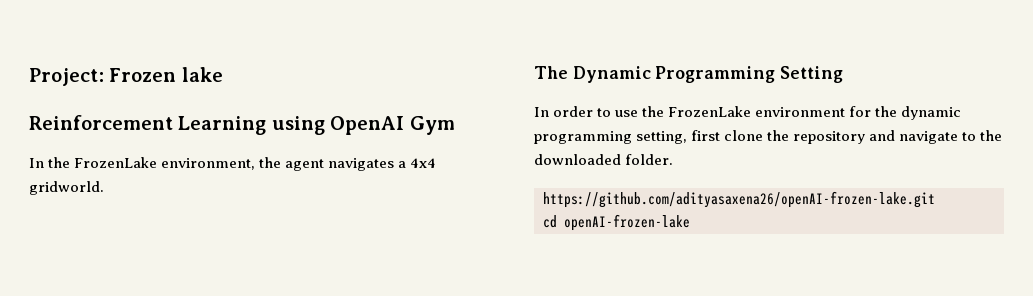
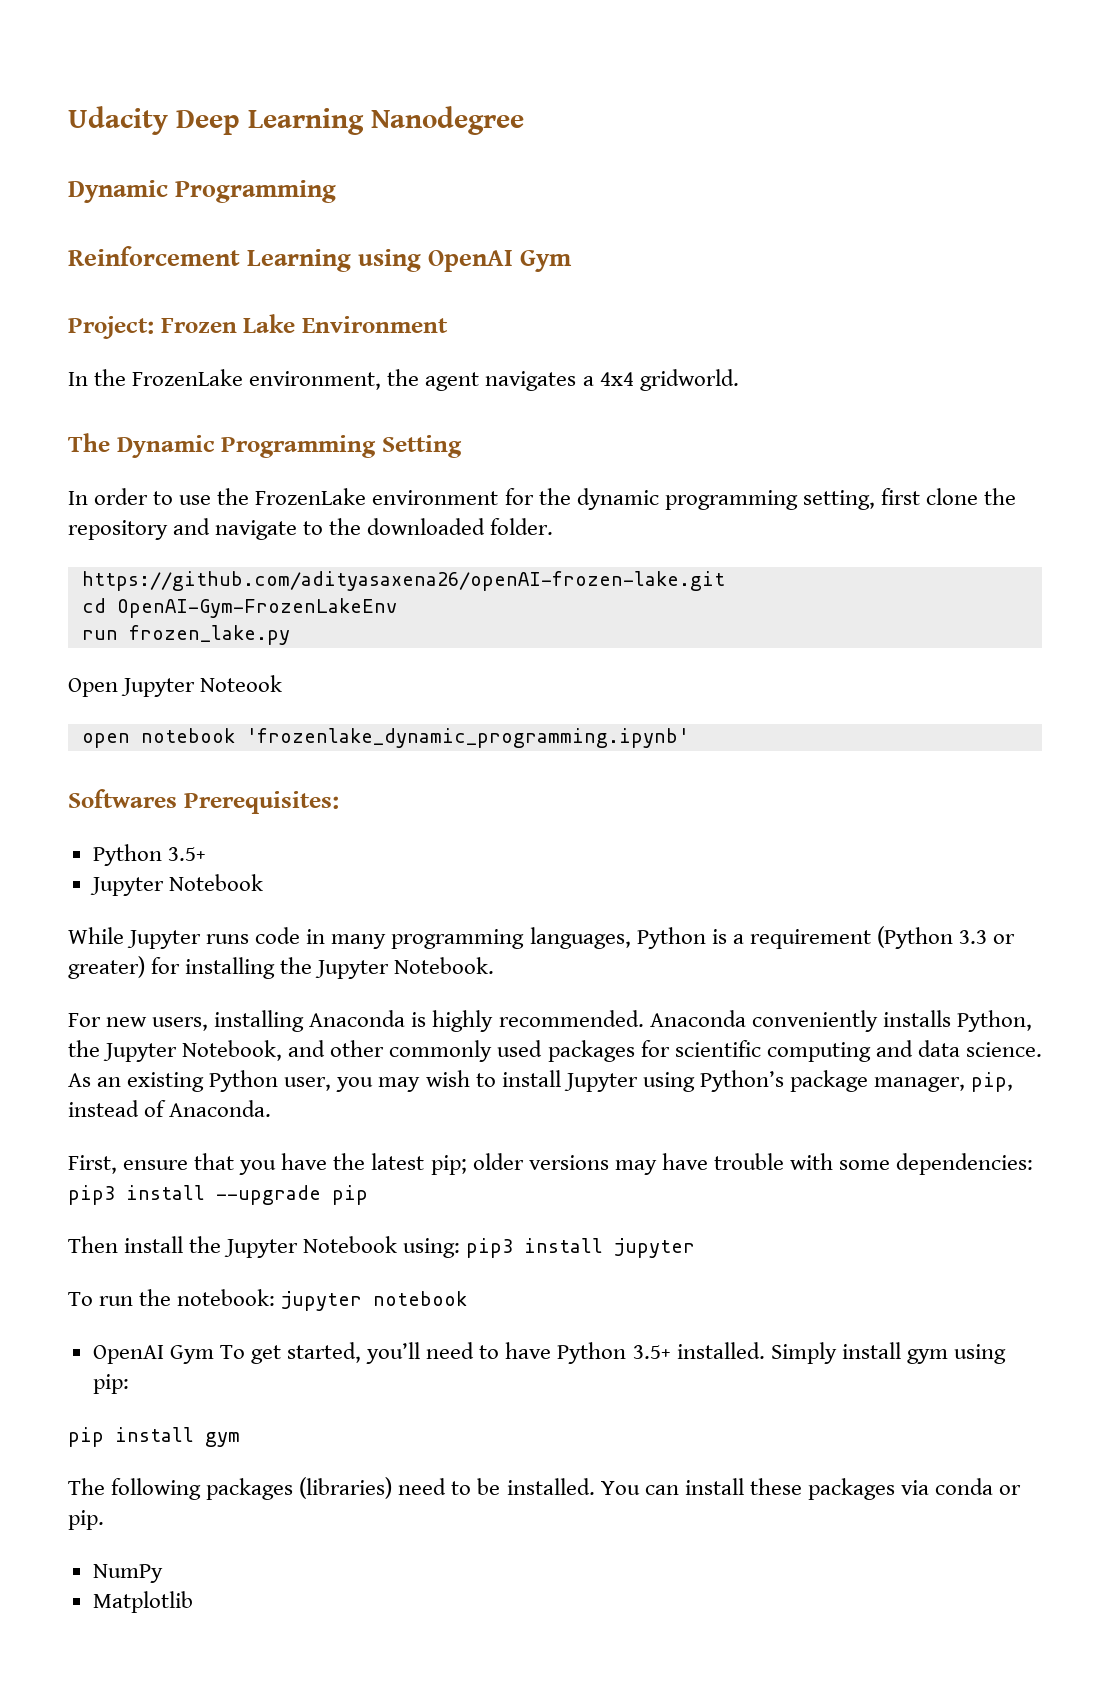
- Project: Frozen lake
+ Udacity Deep Learning Nanodegree
+ Dynamic Programming
+ Project: Frozen Lake Environment
- cd openAI-frozen-lake
+ cd OpenAI-Gym-FrozenLakeEnv
+ run frozen_lake.py
+ Open Jupyter Noteook
+ open notebook 'frozenlake_dynamic_programming.ipynb'
+ Softwares Prerequisites:
+ Python 3.5+
+ Jupyter Notebook
+ While Jupyter runs code in many programming languages, Python is a requirement (Python 3.3 or greater) for installing the Jupyter Notebook.
+ For new users, installing Anaconda is highly recommended. Anaconda conveniently installs Python, the Jupyter Notebook, and other commonly used packages for scientific computing and data science. As an existing Python user, you may wish to install Jupyter using Python’s package manager, pip, instead of Anaconda.
+ First, ensure that you have the latest pip; older versions may have trouble with some dependencies: pip3 install --upgrade pip
+ Then install the Jupyter Notebook using: pip3 install jupyter
+ To run the notebook: jupyter notebook
+ OpenAI Gym To get started, you’ll need to have Python 3.5+ installed. Simply install gym using pip:
+ pip install gym
+ The following packages (libraries) need to be installed. You can install these packages via conda or pip.
+ NumPy
+ Matplotlib

